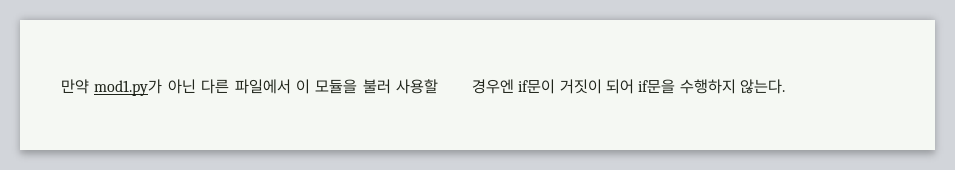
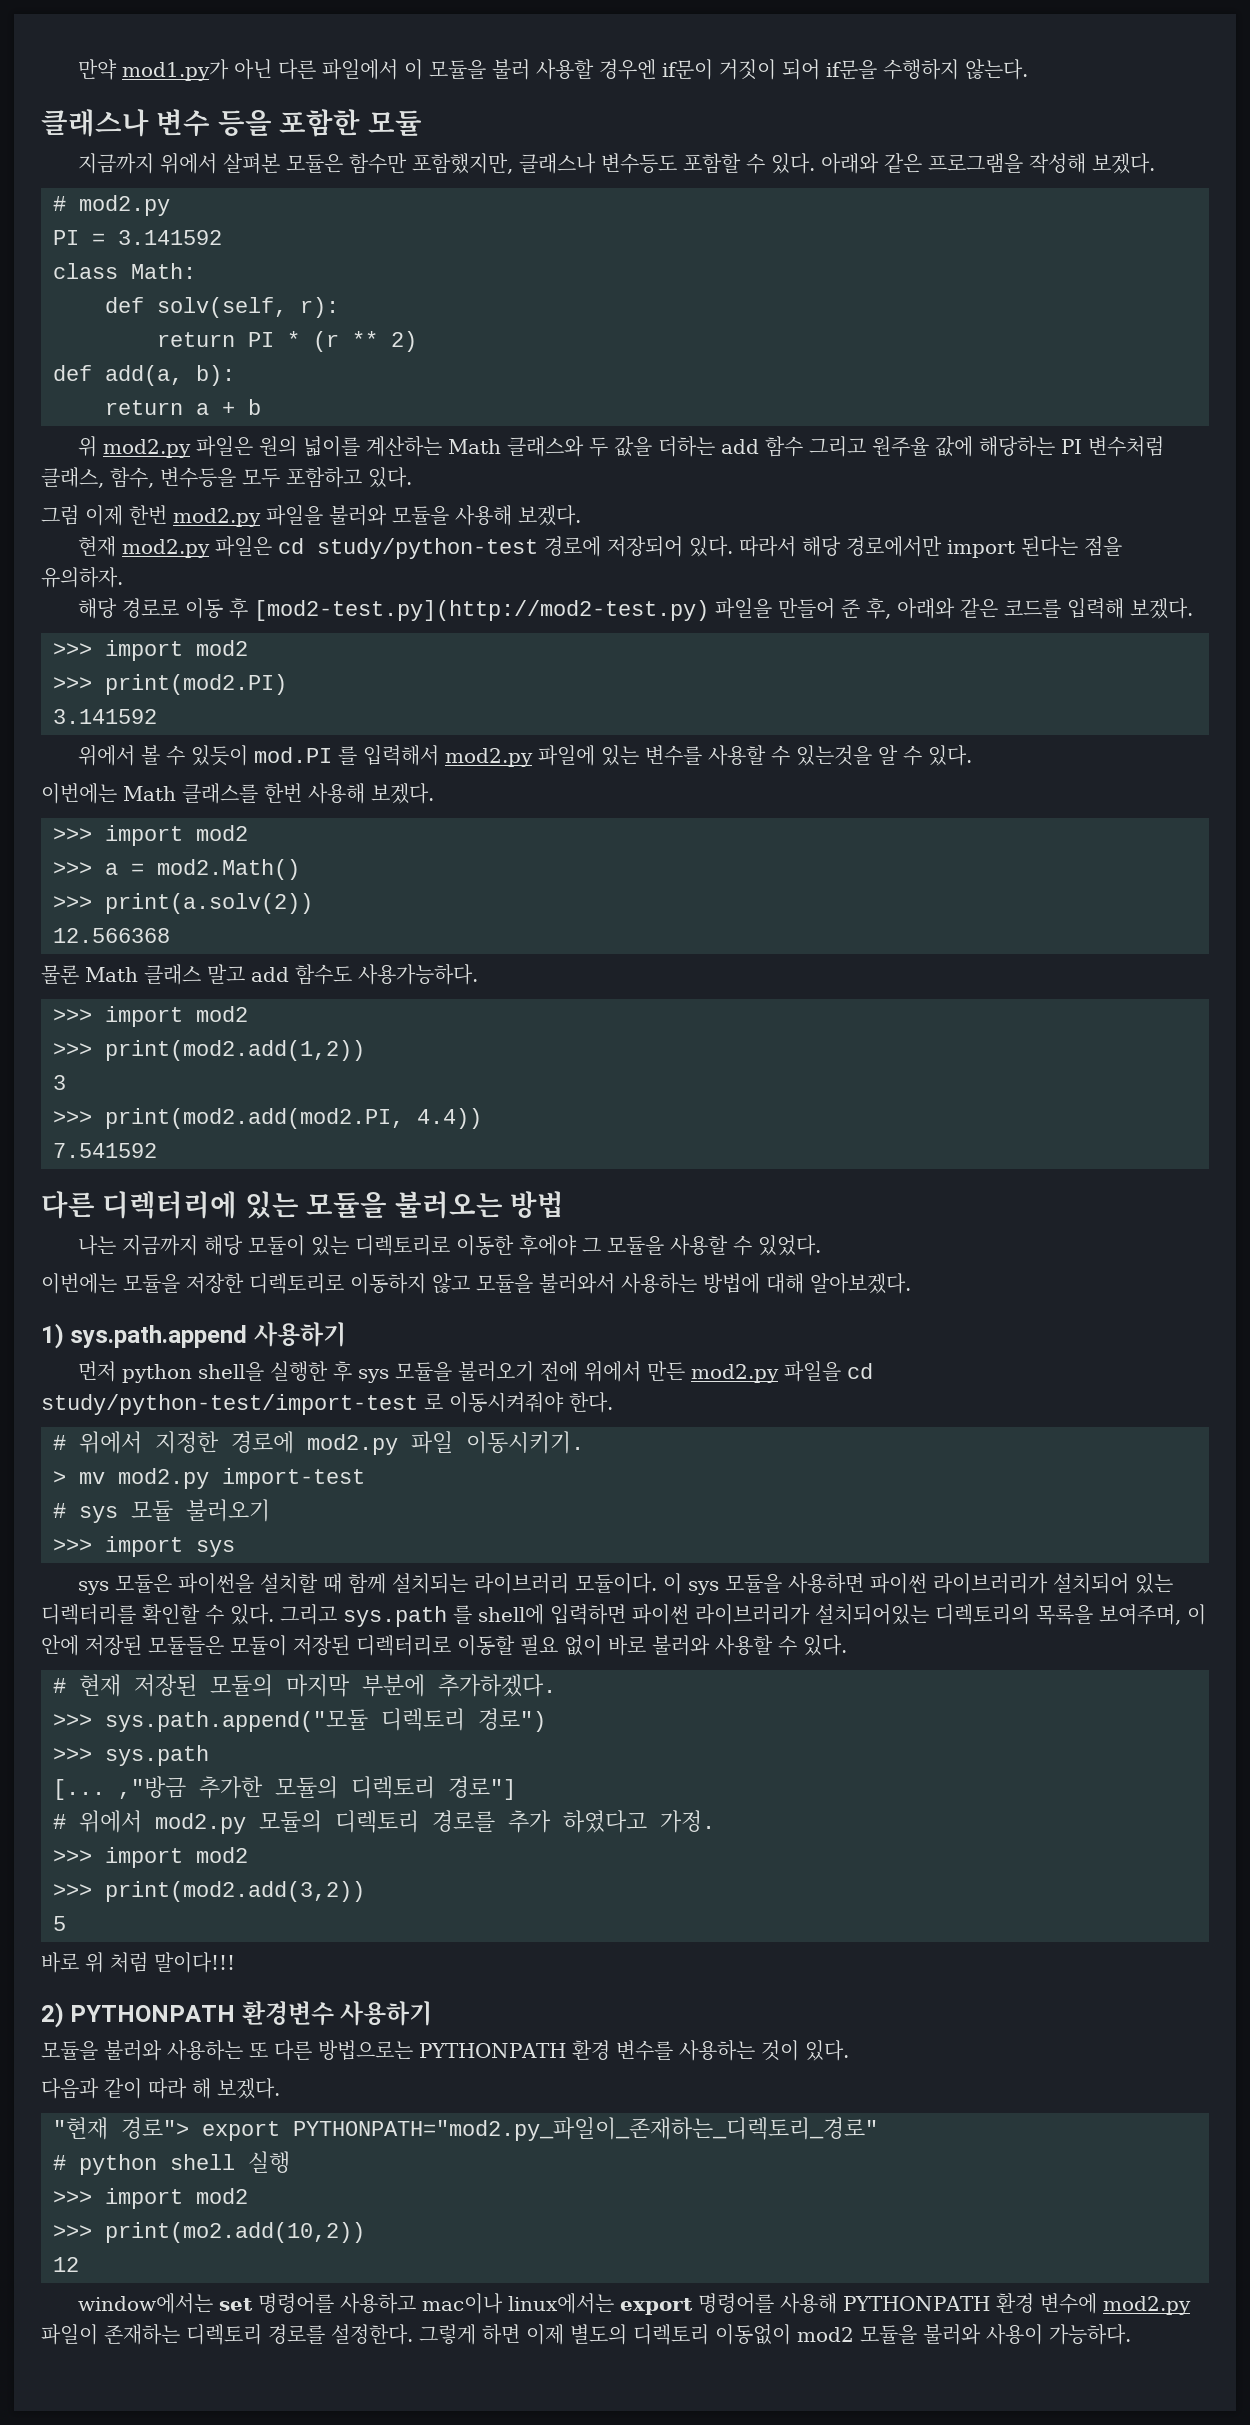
+ 클래스나 변수 등을 포함한 모듈
+ 지금까지 위에서 살펴본 모듈은 함수만 포함했지만, 클래스나 변수등도 포함할 수 있다. 아래와 같은 프로그램을 작성해 보겠다.
+ # mod2.py
+ PI = 3.141592
+ class Math:
+ def solv(self, r):
+ return PI * (r ** 2)
+ def add(a, b):
+ return a + b
+ 위 mod2.py 파일은 원의 넓이를 계산하는 Math 클래스와 두 값을 더하는 add 함수 그리고 원주율 값에 해당하는 PI 변수처럼 클래스, 함수, 변수등을 모두 포함하고 있다.
+ 그럼 이제 한번 mod2.py 파일을 불러와 모듈을 사용해 보겠다.
+ 현재 mod2.py 파일은 cd study/python-test 경로에 저장되어 있다. 따라서 해당 경로에서만 import 된다는 점을 유의하자.
+ 해당 경로로 이동 후 [mod2-test.py](http://mod2-test.py) 파일을 만들어 준 후, 아래와 같은 코드를 입력해 보겠다.
+ >>> import mod2
+ >>> print(mod2.PI)
+ 3.141592
+ 위에서 볼 수 있듯이 mod.PI 를 입력해서 mod2.py 파일에 있는 변수를 사용할 수 있는것을 알 수 있다.
+ 이번에는 Math 클래스를 한번 사용해 보겠다.
+ >>> import mod2
+ >>> a = mod2.Math()
+ >>> print(a.solv(2))
+ 12.566368
+ 물론 Math 클래스 말고 add 함수도 사용가능하다.
+ >>> import mod2
+ >>> print(mod2.add(1,2))
+ 3
+ >>> print(mod2.add(mod2.PI, 4.4))
+ 7.541592
+ 다른 디렉터리에 있는 모듈을 불러오는 방법
+ 나는 지금까지 해당 모듈이 있는 디렉토리로 이동한 후에야 그 모듈을 사용할 수 있었다.
+ 이번에는 모듈을 저장한 디렉토리로 이동하지 않고 모듈을 불러와서 사용하는 방법에 대해 알아보겠다.
+ 1) sys.path.append 사용하기
+ 먼저 python shell을 실행한 후 sys 모듈을 불러오기 전에 위에서 만든 mod2.py 파일을 cd study/python-test/import-test 로 이동시켜줘야 한다.
+ # 위에서 지정한 경로에 mod2.py 파일 이동시키기.
+ > mv mod2.py import-test
+ # sys 모듈 불러오기
+ >>> import sys
+ sys 모듈은 파이썬을 설치할 때 함께 설치되는 라이브러리 모듈이다. 이 sys 모듈을 사용하면 파이썬 라이브러리가 설치되어 있는 디렉터리를 확인할 수 있다. 그리고 sys.path 를 shell에 입력하면 파이썬 라이브러리가 설치되어있는 디렉토리의 목록을 보여주며, 이 안에 저장된 모듈들은 모듈이 저장된 디렉터리로 이동할 필요 없이 바로 불러와 사용할 수 있다.
+ # 현재 저장된 모듈의 마지막 부분에 추가하겠다.
+ >>> sys.path.append("모듈 디렉토리 경로")
+ >>> sys.path
+ [... ,"방금 추가한 모듈의 디렉토리 경로"]
+ # 위에서 mod2.py 모듈의 디렉토리 경로를 추가 하였다고 가정.
+ >>> import mod2
+ >>> print(mod2.add(3,2))
+ 5
+ 바로 위 처럼 말이다!!!
+ 2) PYTHONPATH 환경변수 사용하기
+ 모듈을 불러와 사용하는 또 다른 방법으로는 PYTHONPATH 환경 변수를 사용하는 것이 있다.
+ 다음과 같이 따라 해 보겠다.
+ "현재 경로"> export PYTHONPATH="mod2.py_파일이_존재하는_디렉토리_경로"
+ # python shell 실행
+ >>> import mod2
+ >>> print(mo2.add(10,2))
+ 12
+ window에서는 set 명령어를 사용하고 mac이나 linux에서는 export 명령어를 사용해 PYTHONPATH 환경 변수에 mod2.py 파일이 존재하는 디렉토리 경로를 설정한다. 그렇게 하면 이제 별도의 디렉토리 이동없이 mod2 모듈을 불러와 사용이 가능하다.

